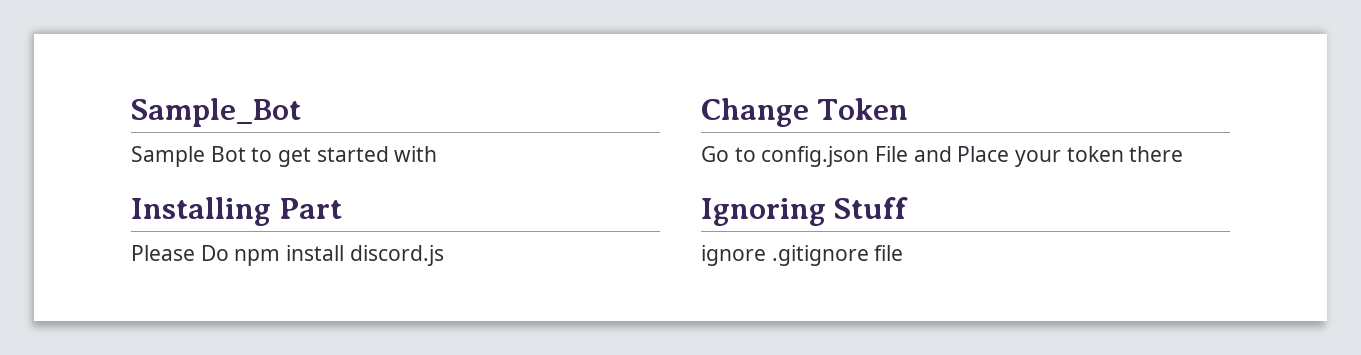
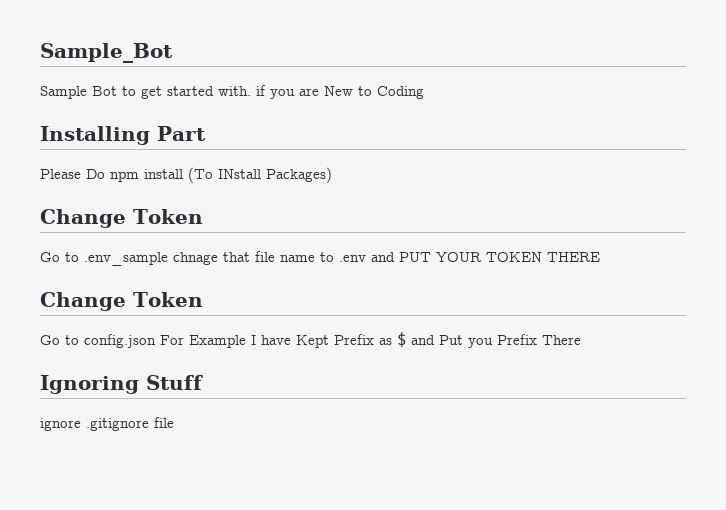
- Sample Bot to get started with
+ Sample Bot to get started with. if you are New to Coding
- Please Do npm install discord.js
+ Please Do npm install (To INstall Packages)
+ Change Token
+ Go to .env_sample chnage that file name to .env and PUT YOUR TOKEN THERE
- Go to config.json File and Place your token there
+ Go to config.json For Example I have Kept Prefix as $ and Put you Prefix There

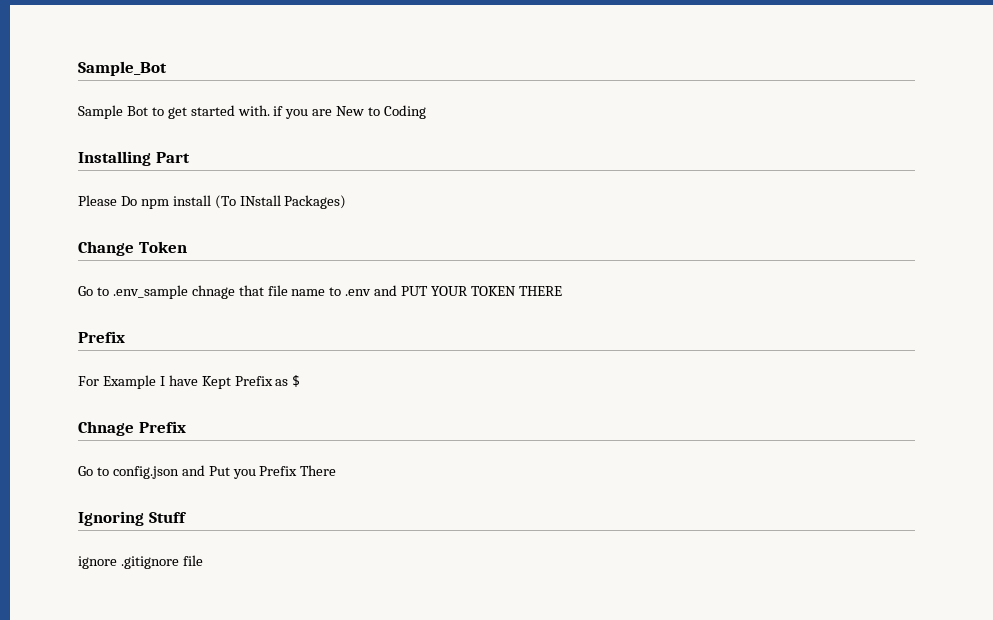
  Go to .env_sample chnage that file name to .env and PUT YOUR TOKEN THERE
- Change Token
- Go to config.json For Example I have Kept Prefix as $ and Put you Prefix There
+ Prefix
+ For Example I have Kept Prefix as $
+ Chnage Prefix
+ Go to config.json and Put you Prefix There

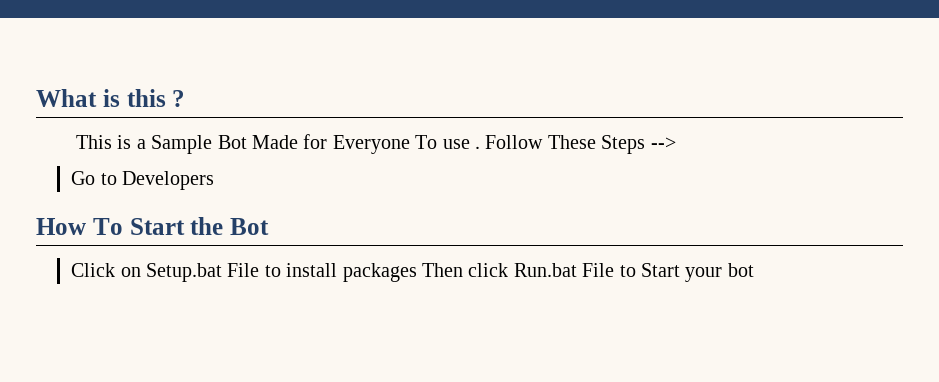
- Sample_Bot
- Sample Bot to get started with. if you are New to Coding
- Installing Part
- Please Do npm install (To INstall Packages)
- Change Token
- Go to .env_sample chnage that file name to .env and PUT YOUR TOKEN THERE
- Prefix
- For Example I have Kept Prefix as $
- Chnage Prefix
- Go to config.json and Put you Prefix There
- Ignoring Stuff
- ignore .gitignore file
+ What is this ?
+ This is a Sample Bot Made for Everyone To use . Follow These Steps -->
+ Go to Developers
+ How To Start the Bot
+ Click on Setup.bat File to install packages Then click Run.bat File to Start your bot

